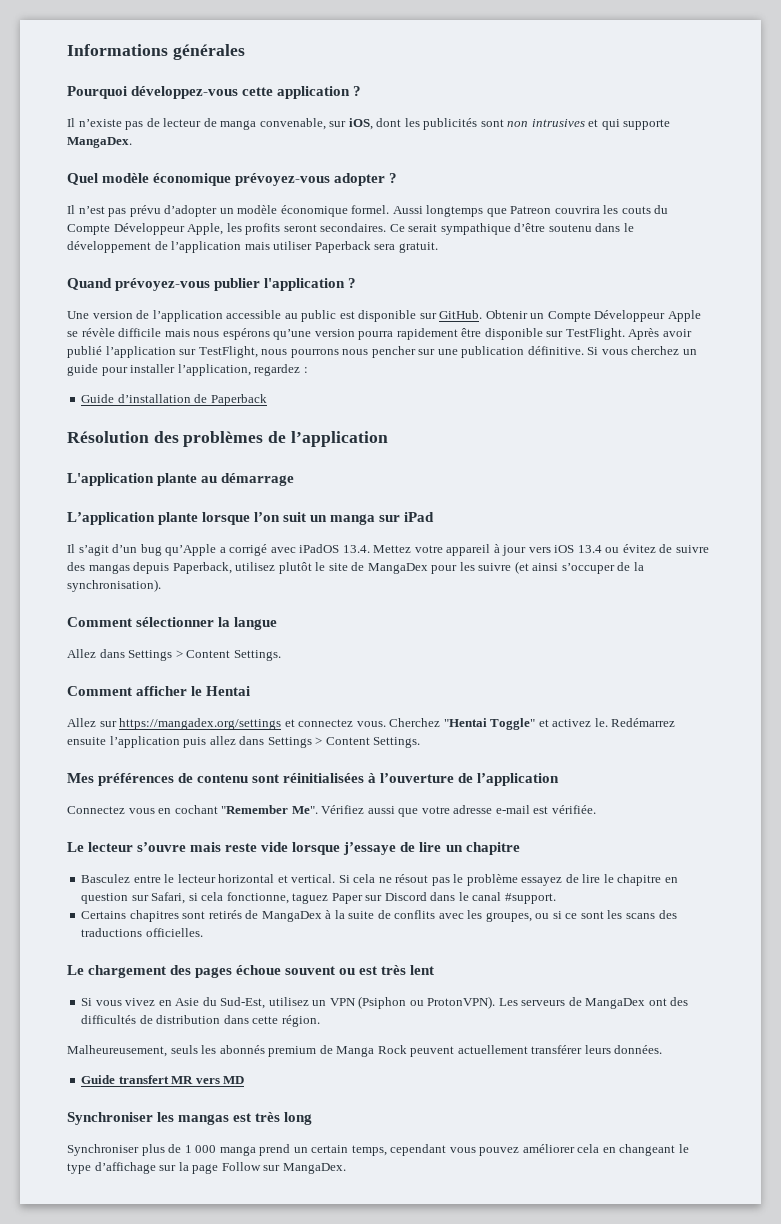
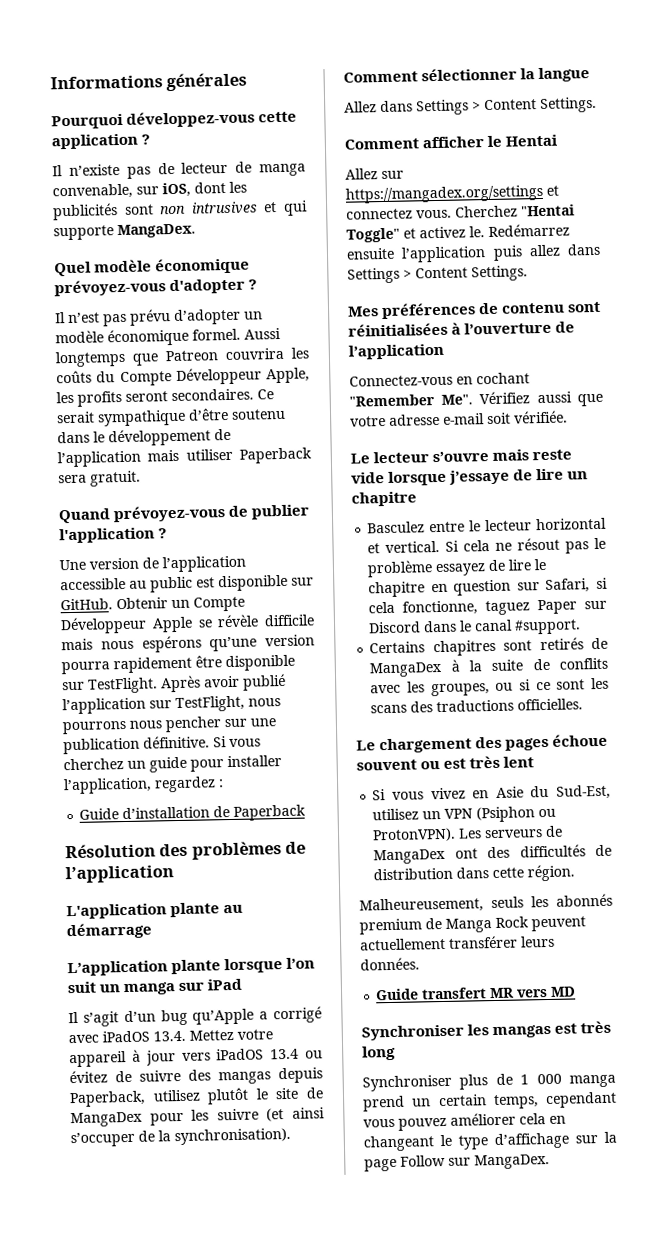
- Quel modèle économique prévoyez-vous adopter ?
+ Quel modèle économique prévoyez-vous d'adopter ?
- Aussi longtemps que Patreon couvrira les couts du Compte Développeur Apple, les profits seront secondaires.
+ Aussi longtemps que Patreon couvrira les coûts du Compte Développeur Apple, les profits seront secondaires.
- Quand prévoyez-vous publier l'application ?
+ Quand prévoyez-vous de publier l'application ?
- Il s’agit d’un bug qu’Apple a corrigé avec iPadOS 13.4. Mettez votre appareil à jour vers iOS 13.4 ou évitez de suivre des mangas depuis Paperback, utilisez plutôt le site de MangaDex pour les suivre (et ainsi s’occuper de la synchronisation).
+ Il s’agit d’un bug qu’Apple a corrigé avec iPadOS 13.4. Mettez votre appareil à jour vers iPadOS 13.4 ou évitez de suivre des mangas depuis Paperback, utilisez plutôt le site de MangaDex pour les suivre (et ainsi s’occuper de la synchronisation).
- Connectez vous en cochant "Remember Me". Vérifiez aussi que votre adresse e-mail est vérifiée.
+ Connectez-vous en cochant "Remember Me". Vérifiez aussi que votre adresse e-mail soit vérifiée.

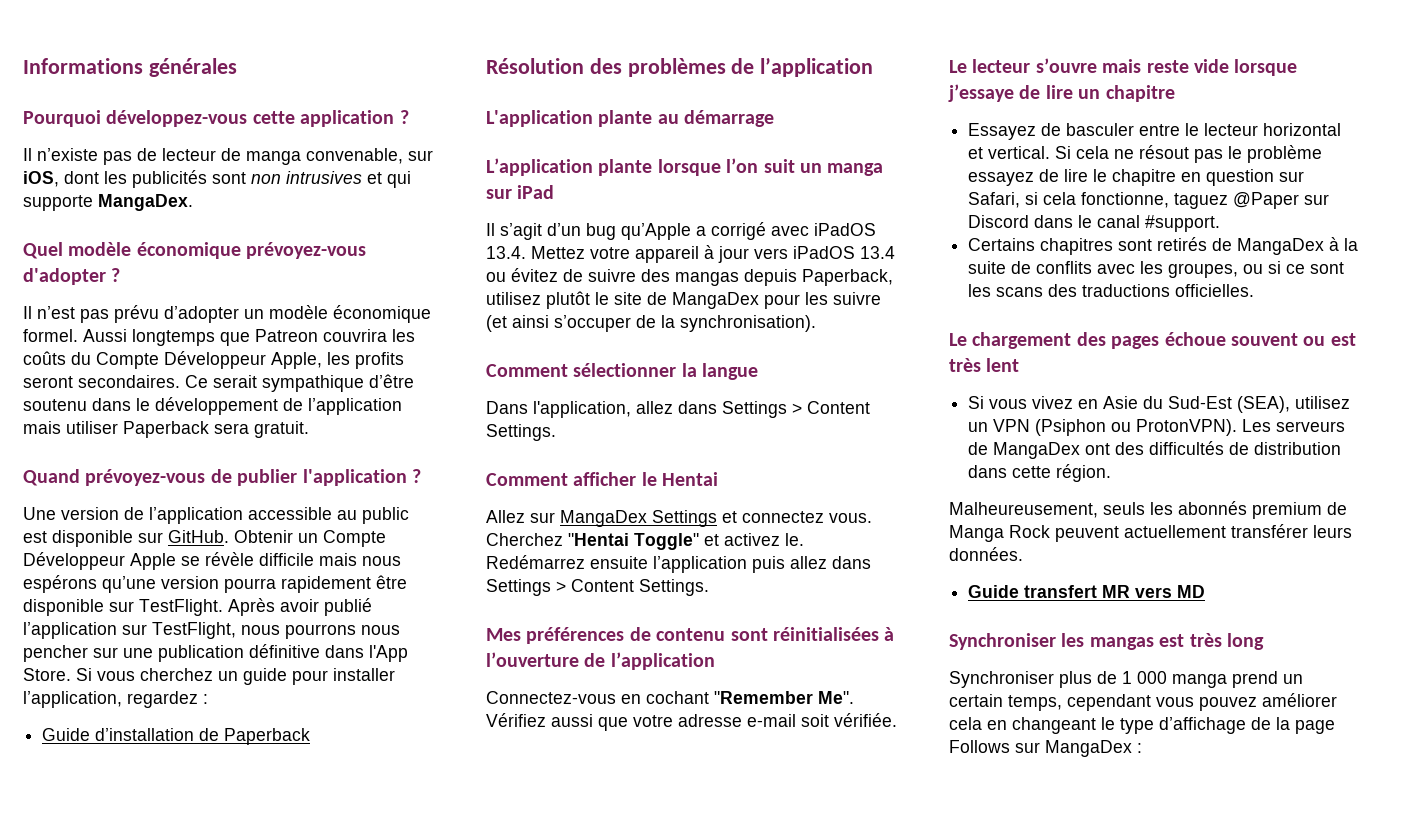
- Après avoir publié l’application sur TestFlight, nous pourrons nous pencher sur une publication définitive.
+ Après avoir publié l’application sur TestFlight, nous pourrons nous pencher sur une publication définitive dans l'App Store.
- Allez dans Settings > Content Settings.
+ Dans l'application, allez dans Settings > Content Settings.
- Allez sur https://mangadex.org/settings et connectez vous.
+ Allez sur MangaDex Settings et connectez vous.
- Basculez entre le lecteur horizontal et vertical.
+ Essayez de basculer entre le lecteur horizontal et vertical.
- Si cela ne résout pas le problème essayez de lire le chapitre en question sur Safari, si cela fonctionne, taguez Paper sur Discord dans le canal #support.
+ Si cela ne résout pas le problème essayez de lire le chapitre en question sur Safari, si cela fonctionne, taguez @Paper sur Discord dans le canal #support.
- Si vous vivez en Asie du Sud-Est, utilisez un VPN (Psiphon ou ProtonVPN).
+ Si vous vivez en Asie du Sud-Est (SEA), utilisez un VPN (Psiphon ou ProtonVPN).
- Synchroniser plus de 1 000 manga prend un certain temps, cependant vous pouvez améliorer cela en changeant le type d’affichage sur la page Follow sur MangaDex.
+ Synchroniser plus de 1 000 manga prend un certain temps, cependant vous pouvez améliorer cela en changeant le type d’affichage de la page Follows sur MangaDex :

